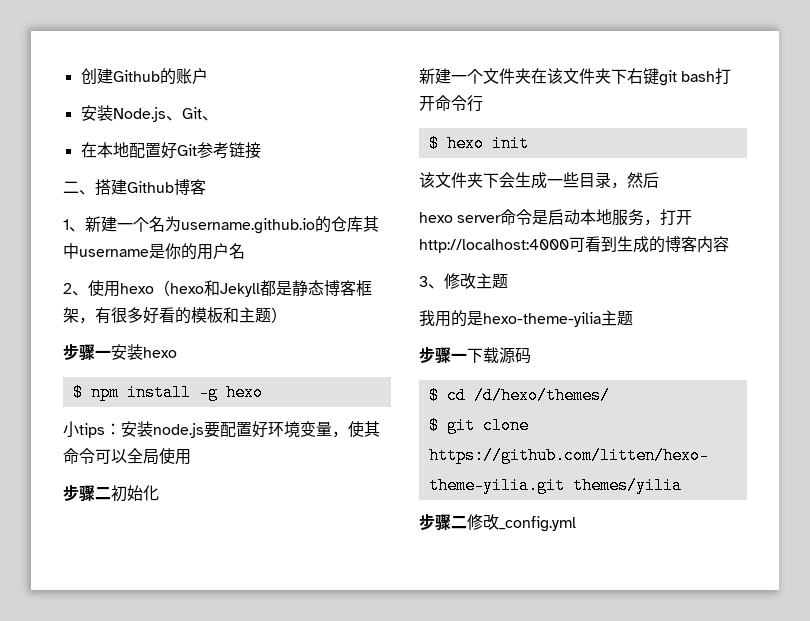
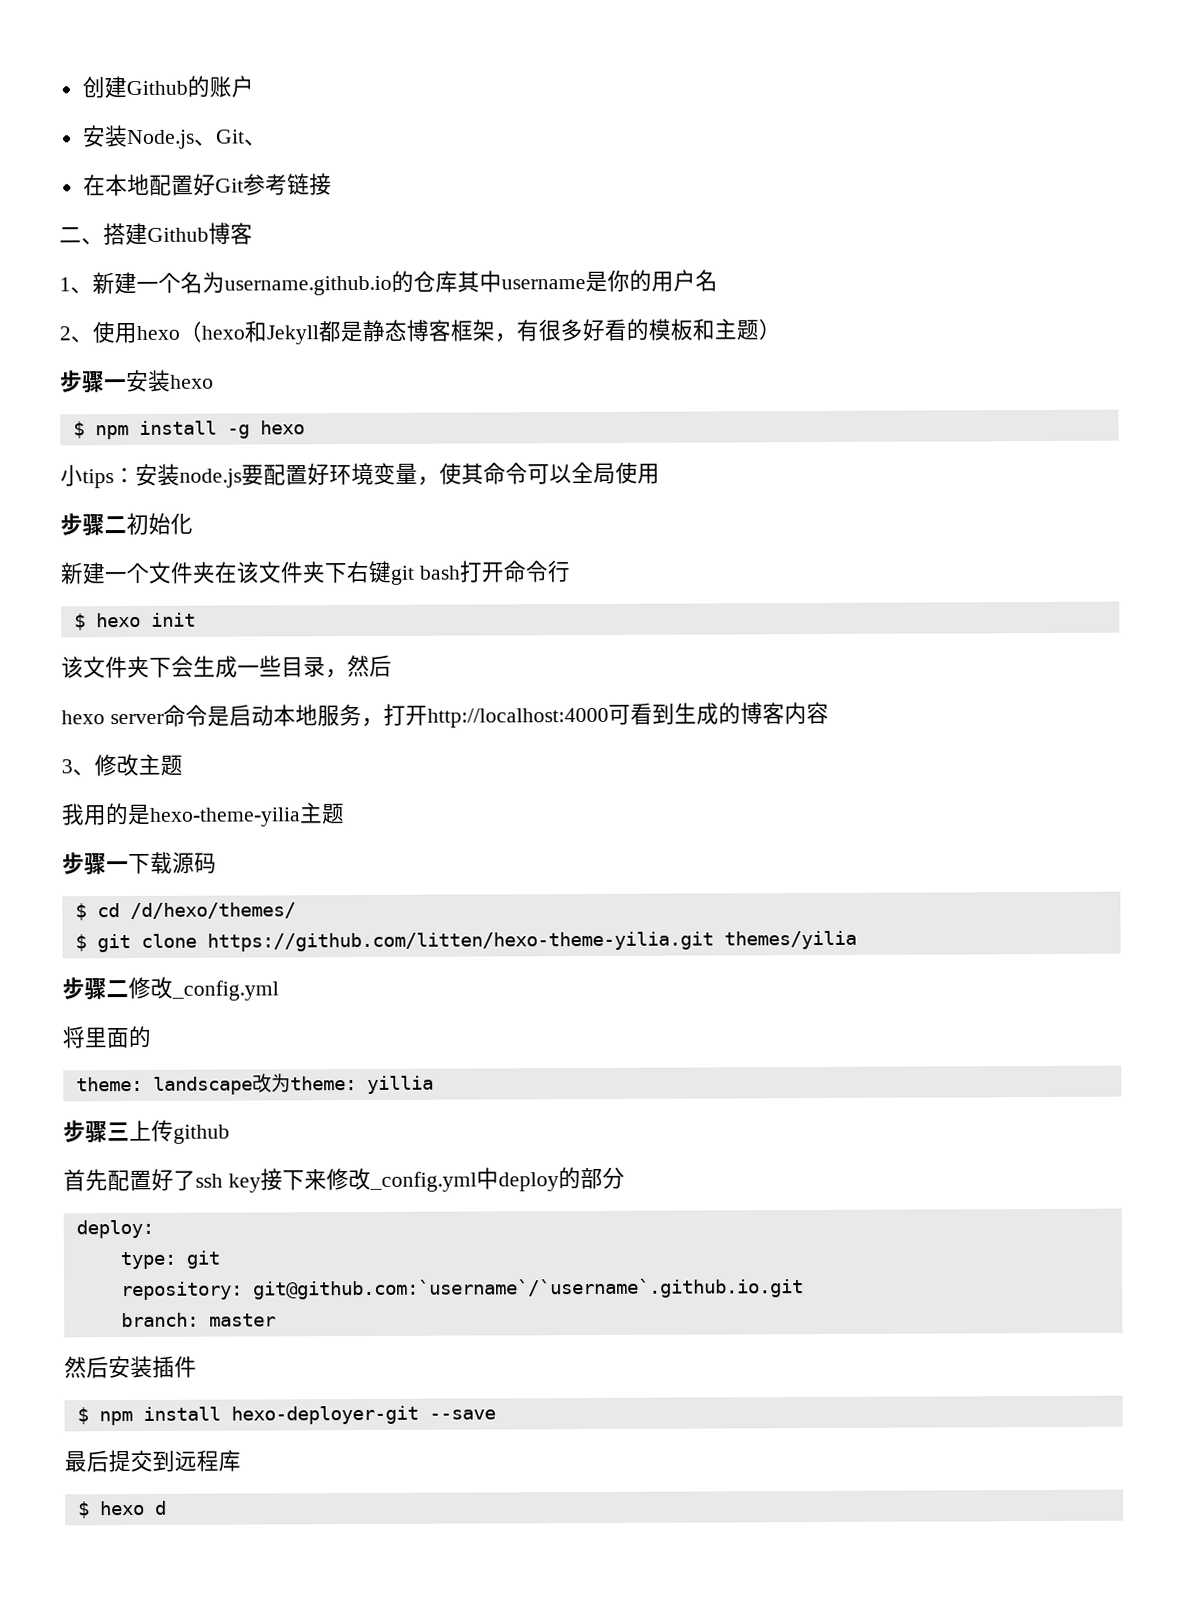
+ 将里面的
+ theme: landscape改为theme: yillia
+ 步骤三上传github
+ 首先配置好了ssh key接下来修改_config.yml中deploy的部分
+ deploy:
+ type: git
+ repository: git@github.com:`username`/`username`.github.io.git
+ branch: master
+ 然后安装插件
+ $ npm install hexo-deployer-git --save
+ 最后提交到远程库
+ $ hexo d

